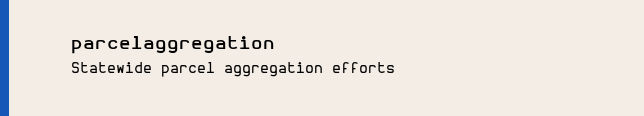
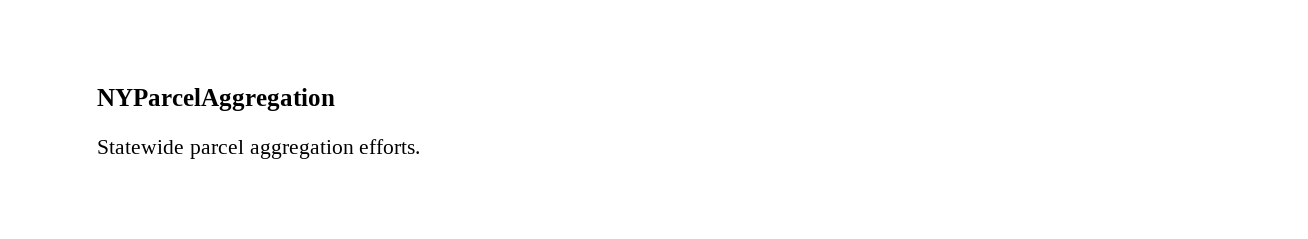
- parcelaggregation
+ NYParcelAggregation
- Statewide parcel aggregation efforts
+ Statewide parcel aggregation efforts.

